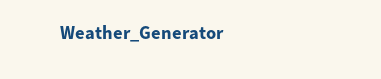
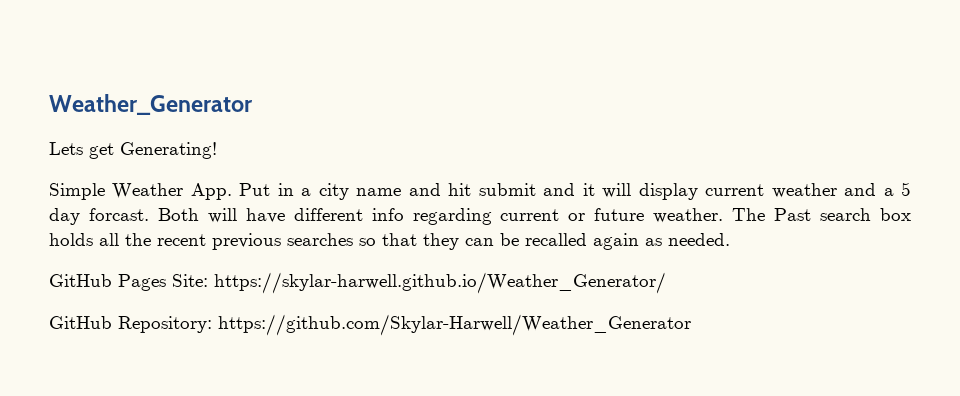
+ Lets get Generating!
+ Simple Weather App. Put in a city name and hit submit and it will display current weather and a 5 day forcast. Both will have different info regarding current or future weather. The Past search box holds all the recent previous searches so that they can be recalled again as needed.
+ GitHub Pages Site: https://skylar-harwell.github.io/Weather_Generator/
+ GitHub Repository: https://github.com/Skylar-Harwell/Weather_Generator

